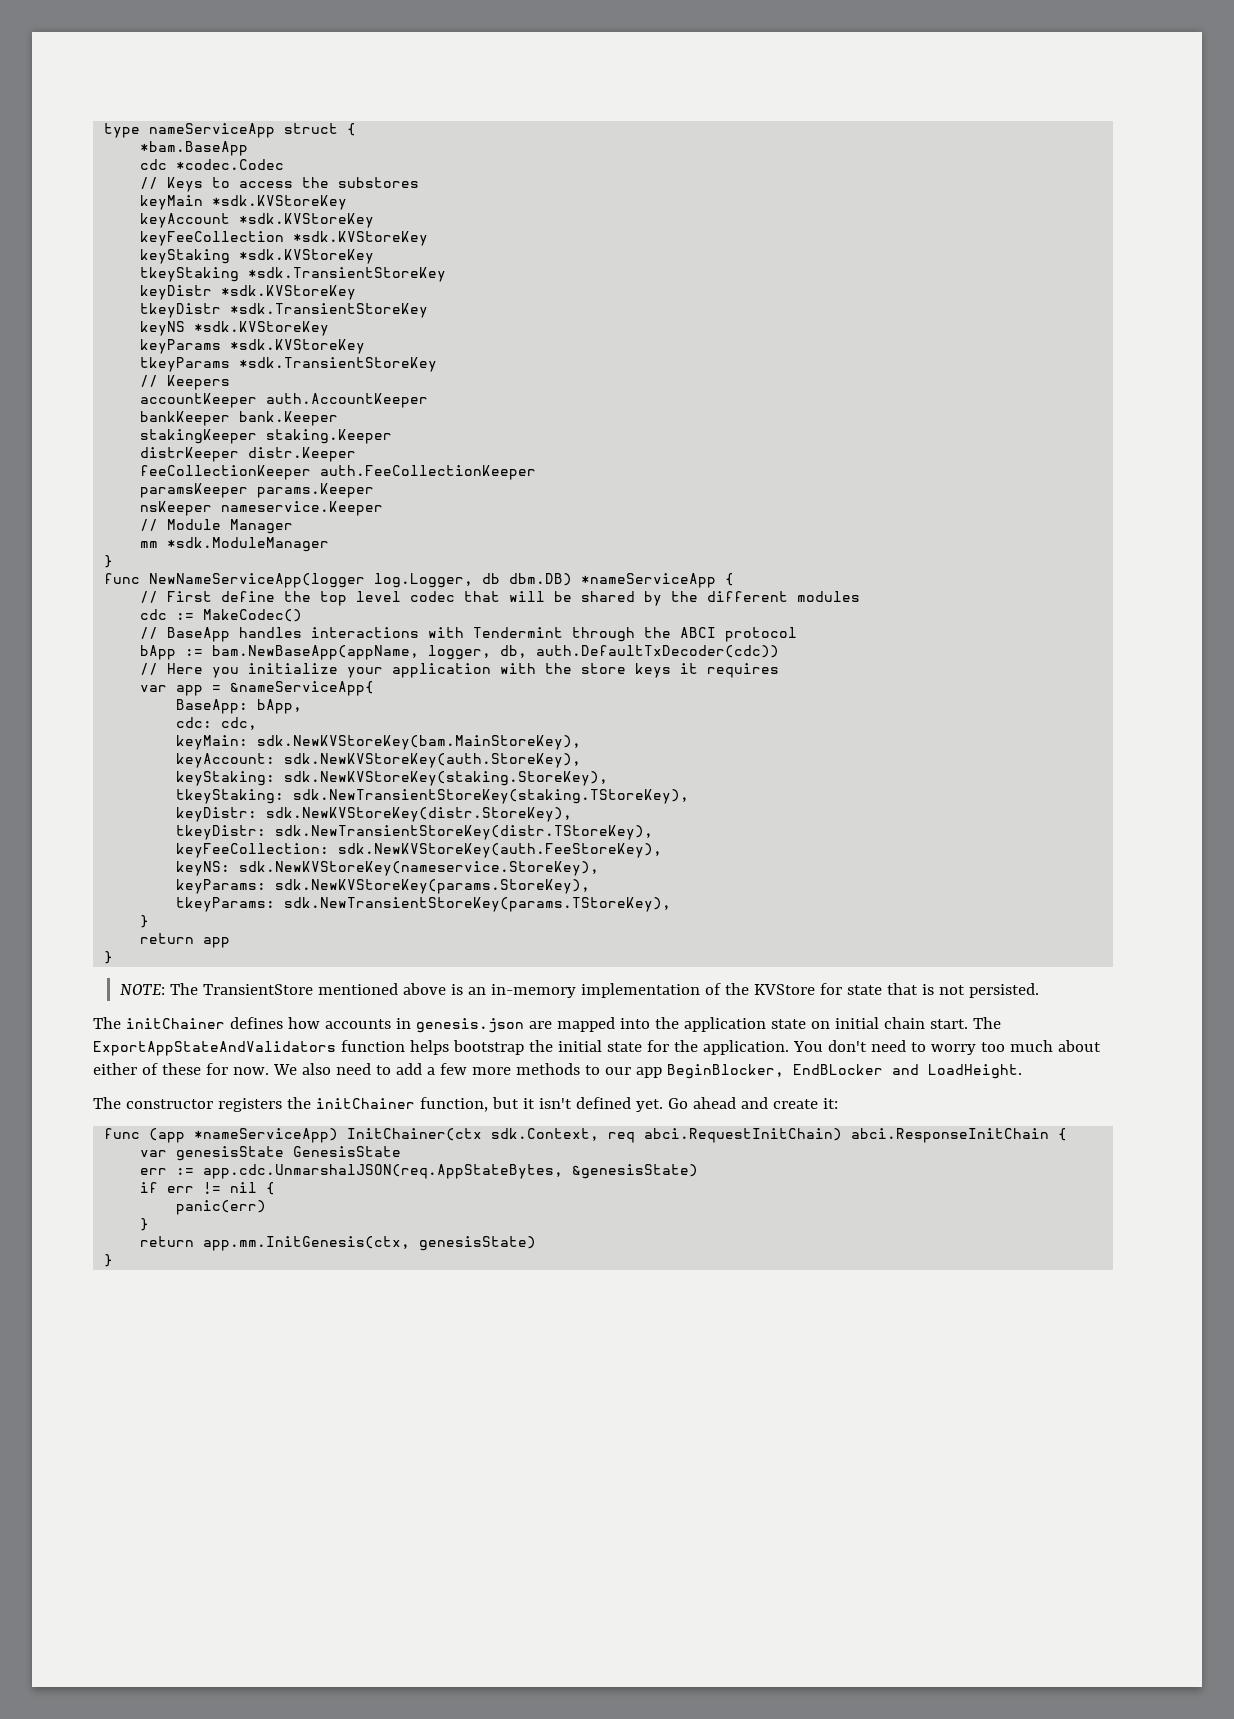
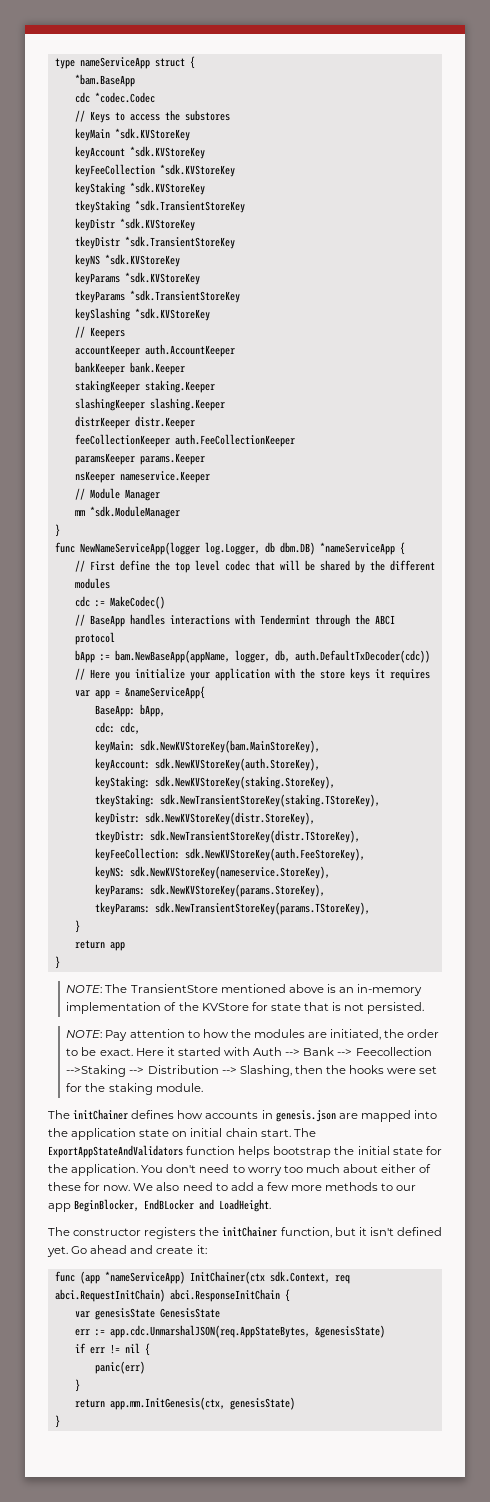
+ keySlashing *sdk.KVStoreKey
+ slashingKeeper slashing.Keeper
+ NOTE: Pay attention to how the modules are initiated, the order to be exact. Here it started with Auth --> Bank --> Feecollection -->Staking --> Distribution --> Slashing, then the hooks were set for the staking module.

